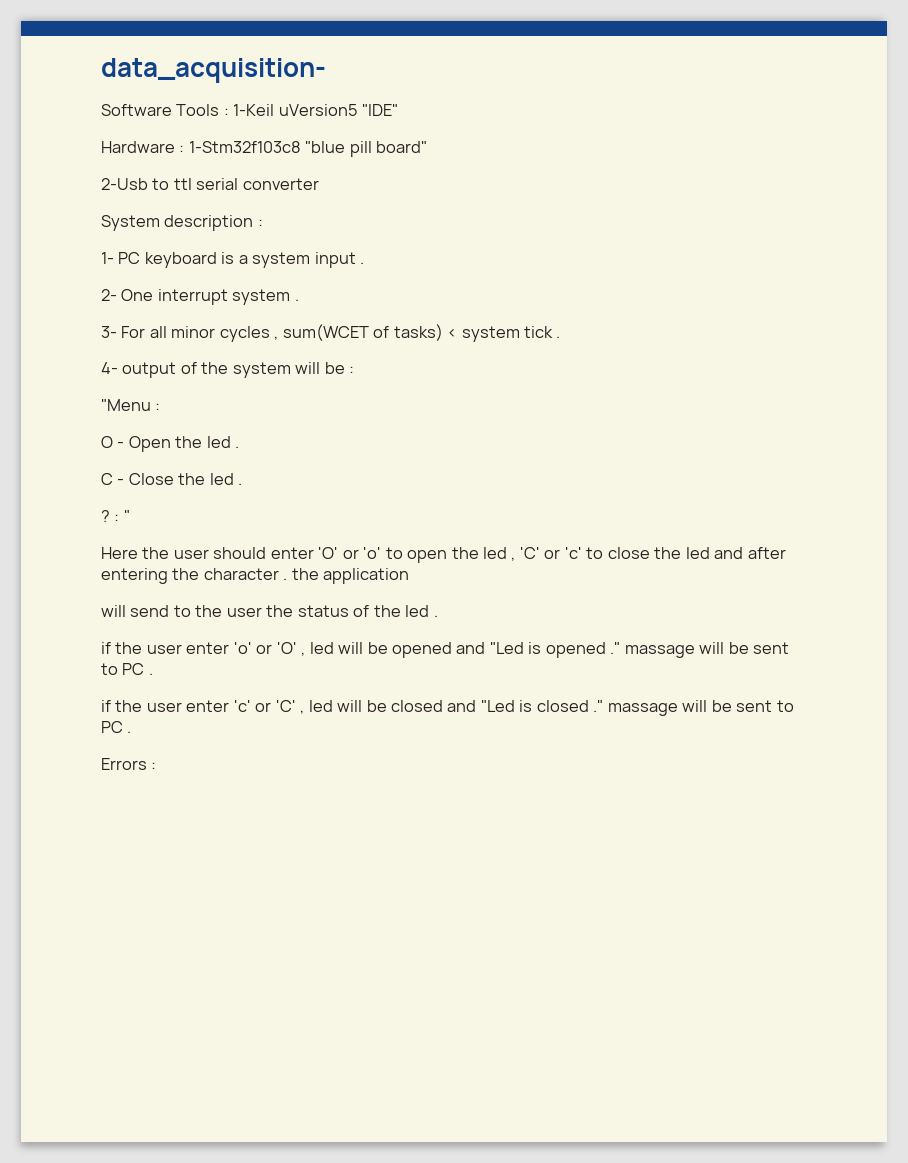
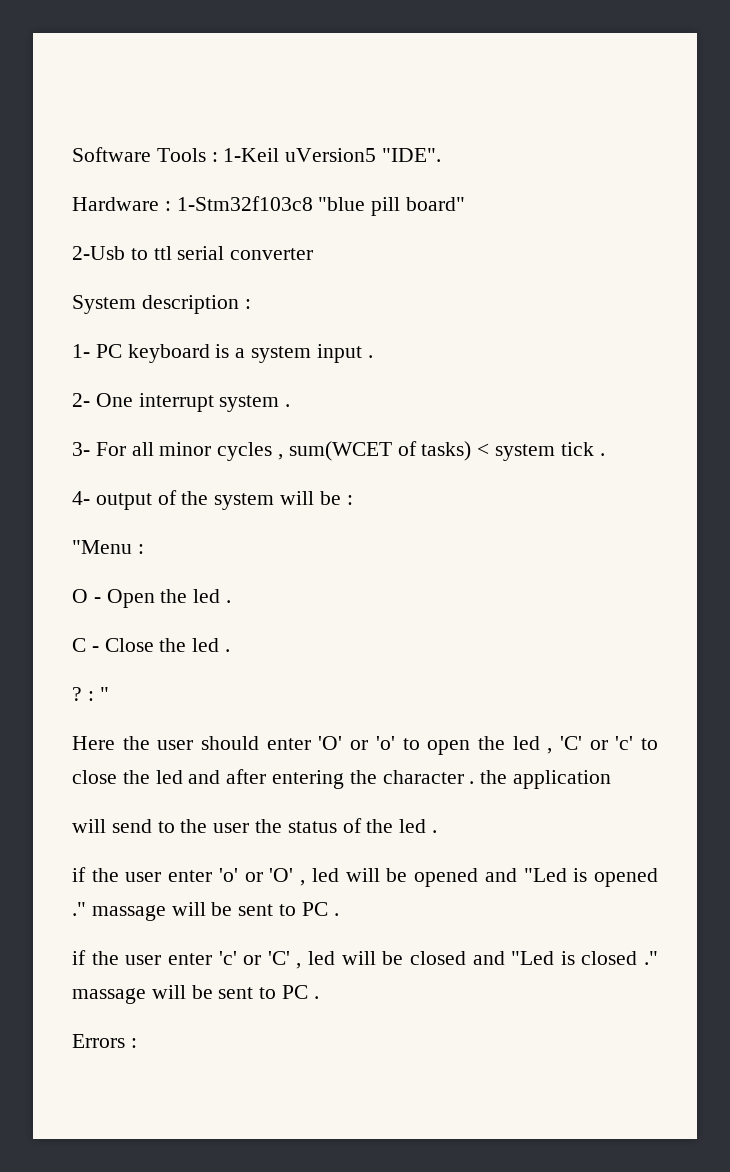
- data_acquisition-
- Software Tools : 1-Keil uVersion5 "IDE"
+ Software Tools : 1-Keil uVersion5 "IDE".

